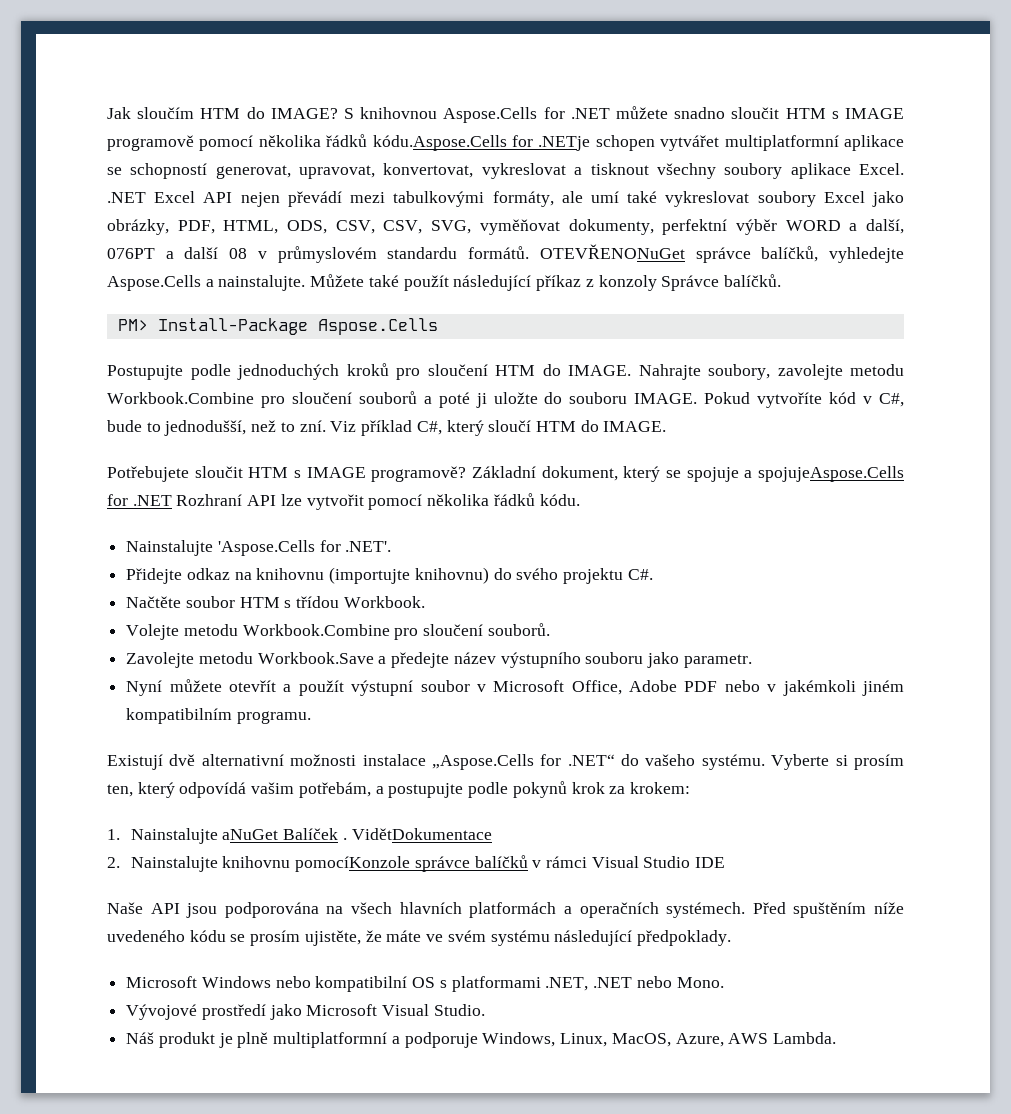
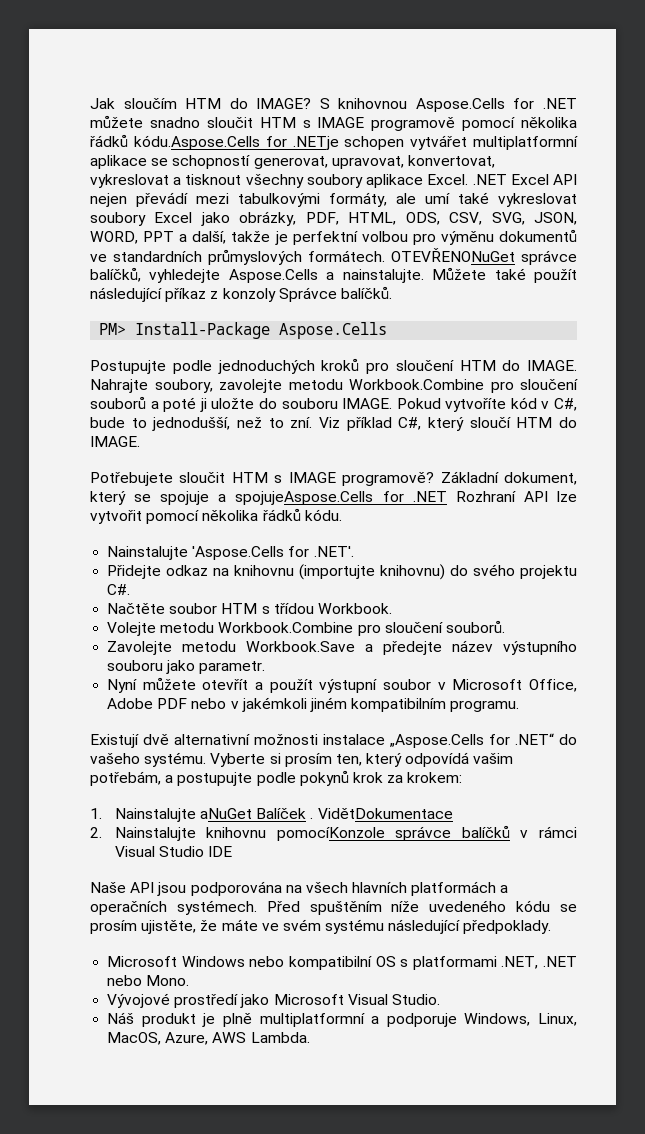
- S knihovnou Aspose.Cells for .NET můžete snadno sloučit HTM s IMAGE programově pomocí několika řádků kódu.Aspose.Cells for .NETje schopen vytvářet multiplatformní aplikace se schopností generovat, upravovat, konvertovat, vykreslovat a tisknout všechny soubory aplikace Excel. .NET Excel API nejen převádí mezi tabulkovými formáty, ale umí také vykreslovat soubory Excel jako obrázky, PDF, HTML, ODS, CSV, CSV, SVG, vyměňovat dokumenty, perfektní výběr WORD a další, 076PT a další 08 v průmyslovém standardu formátů.
+ S knihovnou Aspose.Cells for .NET můžete snadno sloučit HTM s IMAGE programově pomocí několika řádků kódu.Aspose.Cells for .NETje schopen vytvářet multiplatformní aplikace se schopností generovat, upravovat, konvertovat, vykreslovat a tisknout všechny soubory aplikace Excel. .NET Excel API nejen převádí mezi tabulkovými formáty, ale umí také vykreslovat soubory Excel jako obrázky, PDF, HTML, ODS, CSV, SVG, JSON, WORD, PPT a další, takže je perfektní volbou pro výměnu dokumentů ve standardních průmyslových formátech.

